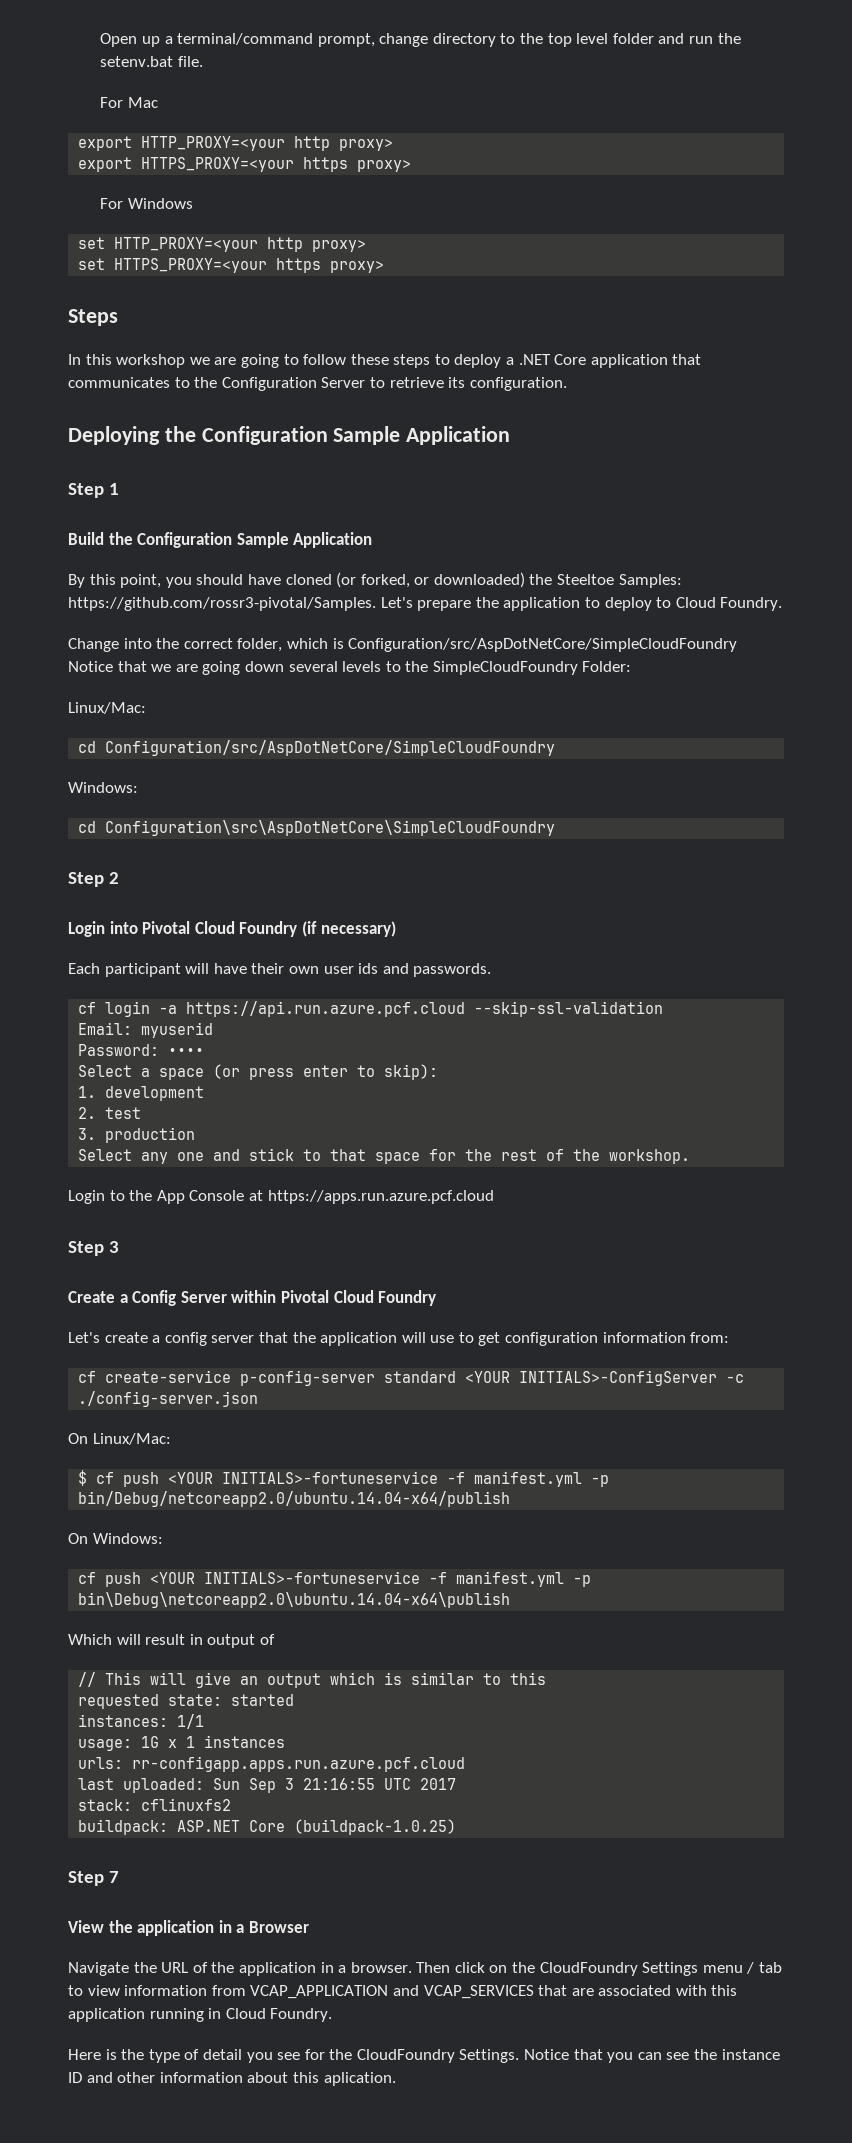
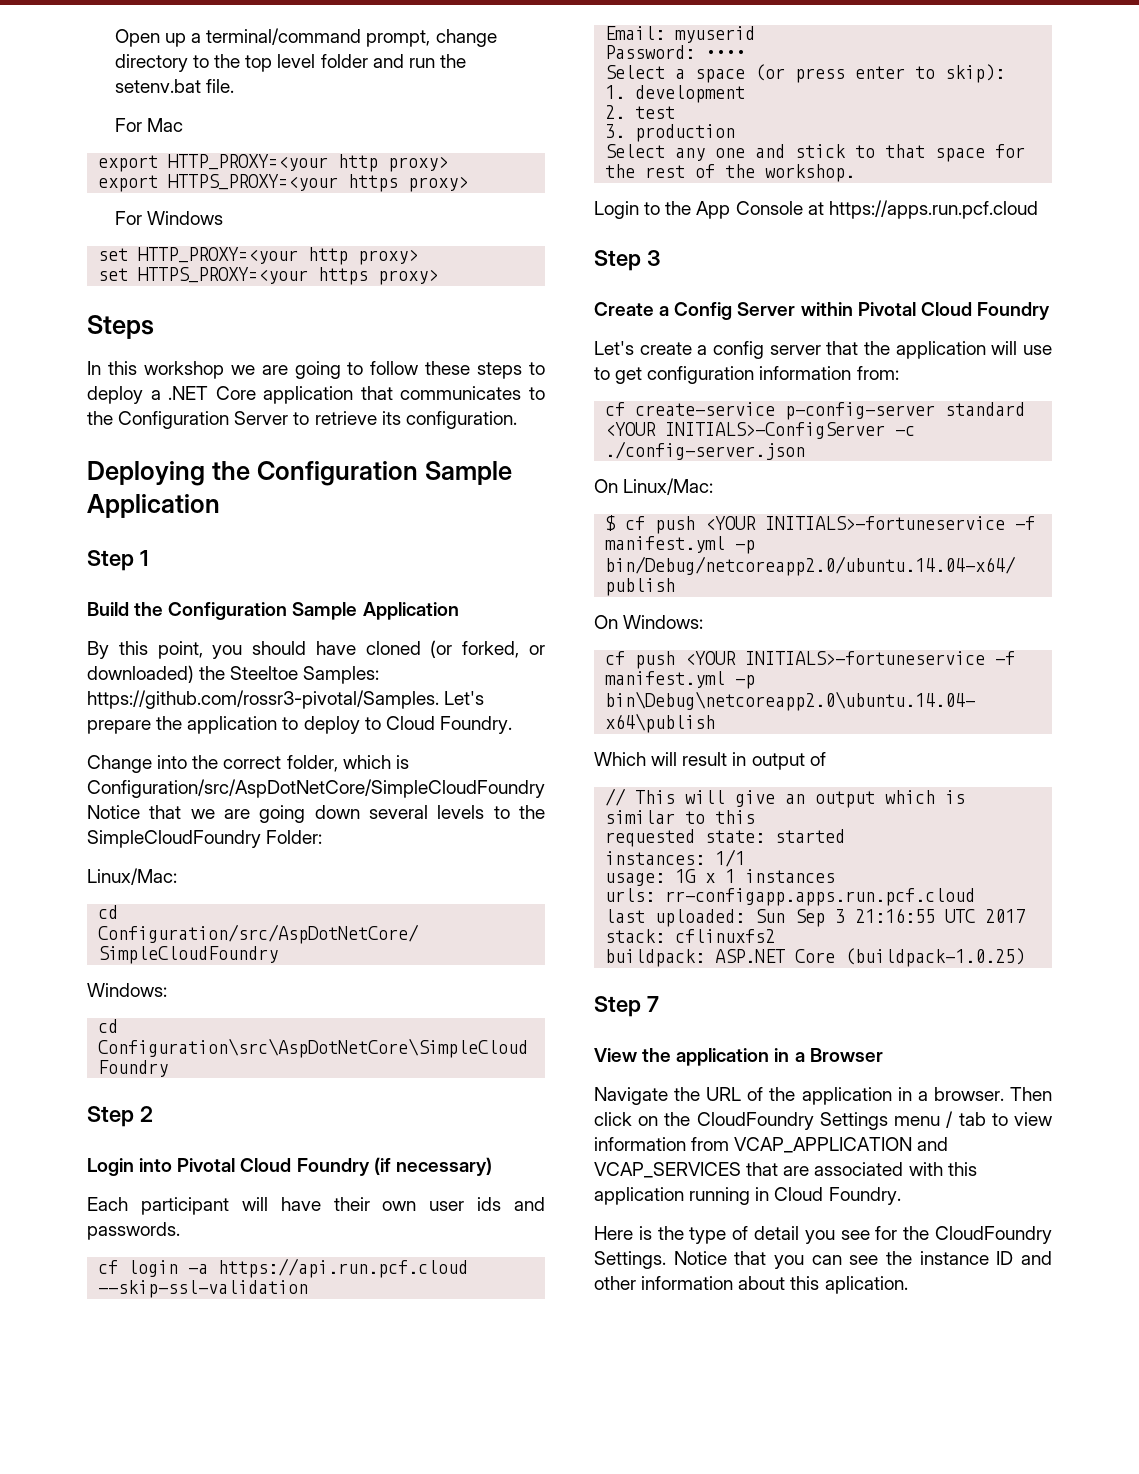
- cf login -a https://api.run.azure.pcf.cloud --skip-ssl-validation
+ cf login -a https://api.run.pcf.cloud --skip-ssl-validation
- Login to the App Console at https://apps.run.azure.pcf.cloud
+ Login to the App Console at https://apps.run.pcf.cloud
- urls: rr-configapp.apps.run.azure.pcf.cloud
+ urls: rr-configapp.apps.run.pcf.cloud

